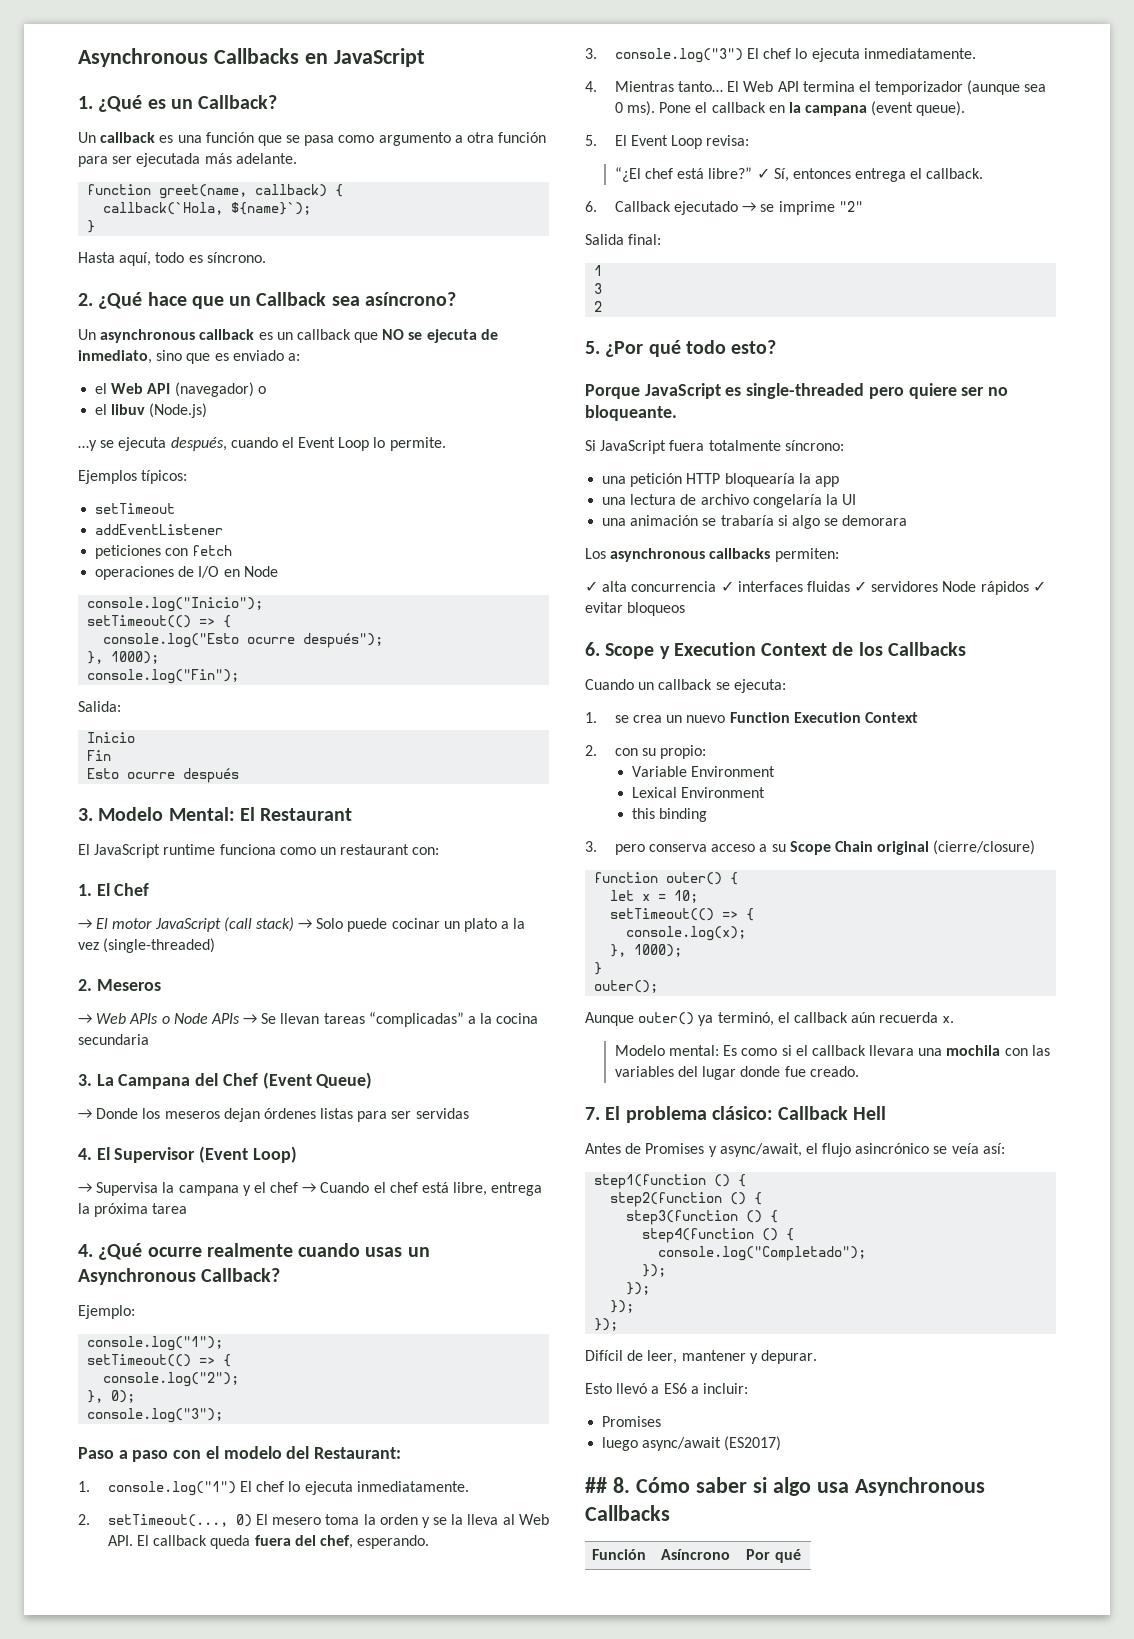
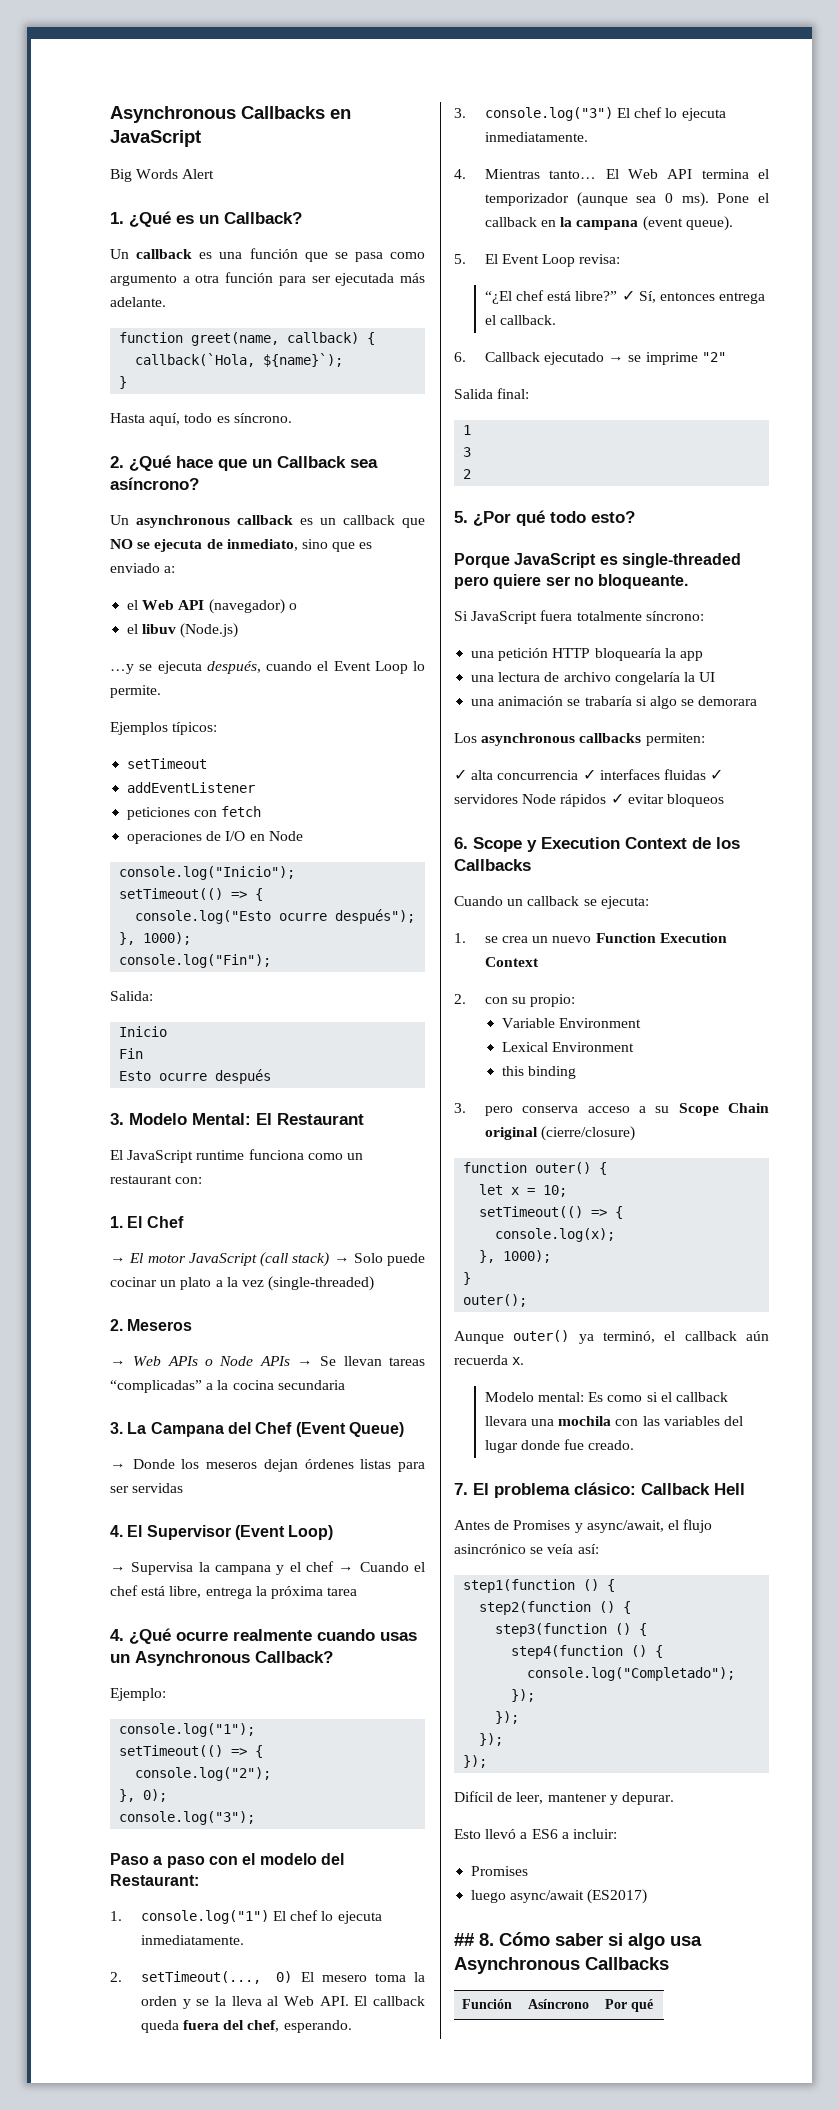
+ Big Words Alert

